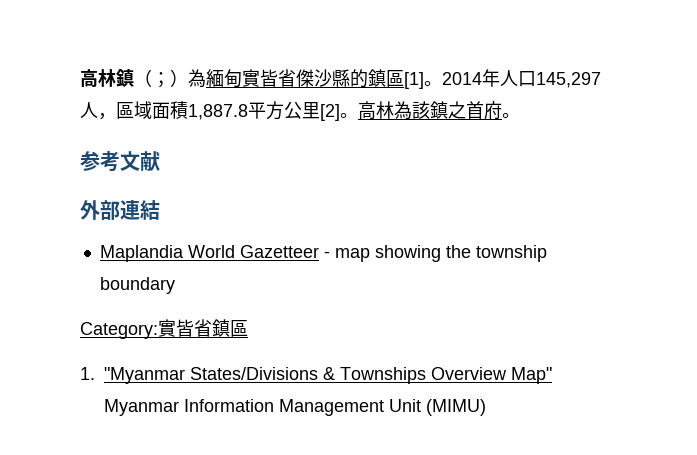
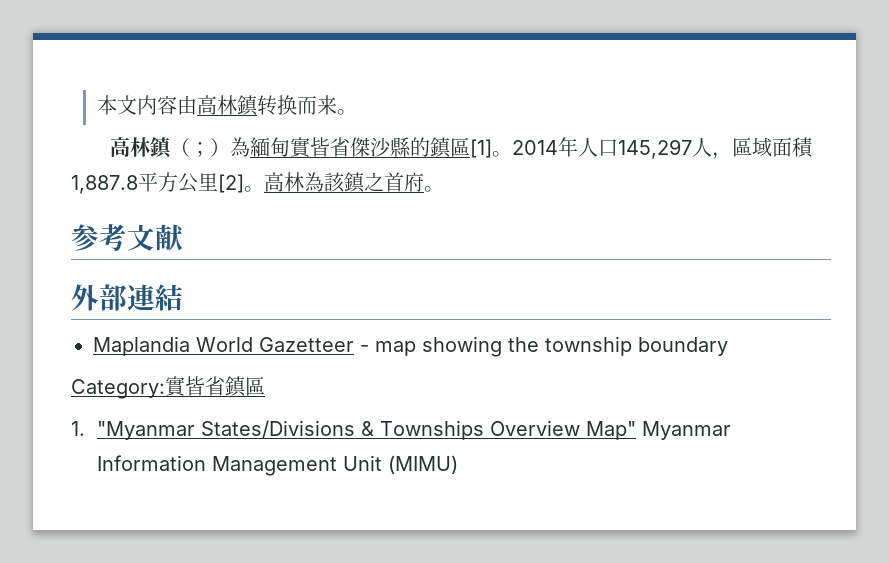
+ 本文内容由高林鎮转换而来。

